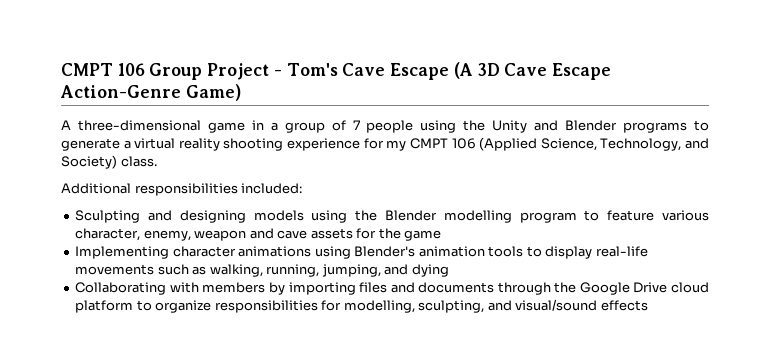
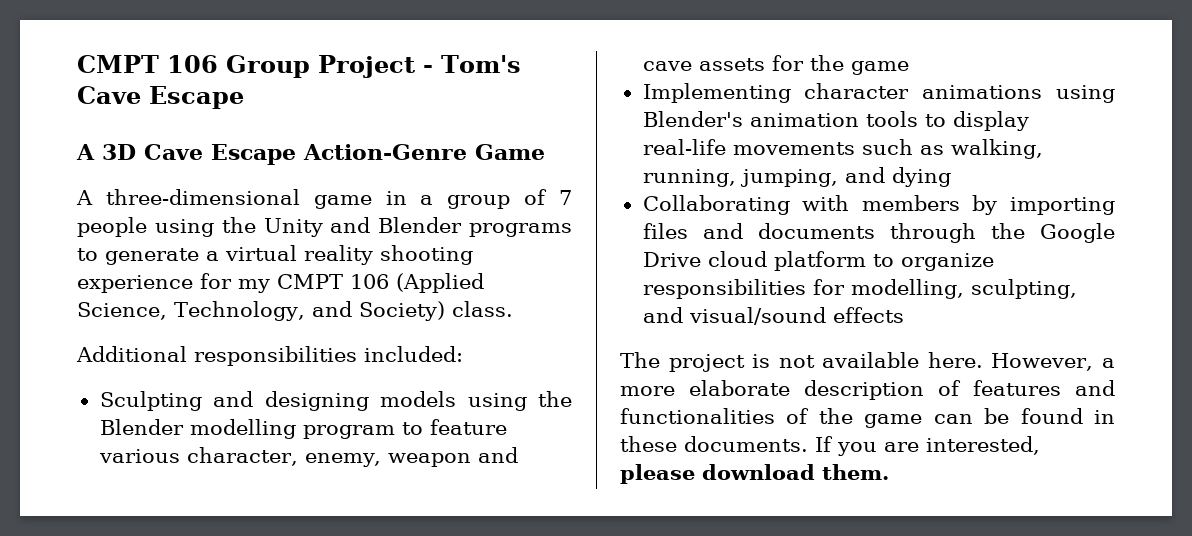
- CMPT 106 Group Project - Tom's Cave Escape (A 3D Cave Escape Action-Genre Game)
+ CMPT 106 Group Project - Tom's Cave Escape
+ A 3D Cave Escape Action-Genre Game
+ The project is not available here. However, a more elaborate description of features and functionalities of the game can be found in these documents. If you are interested, please download them.

